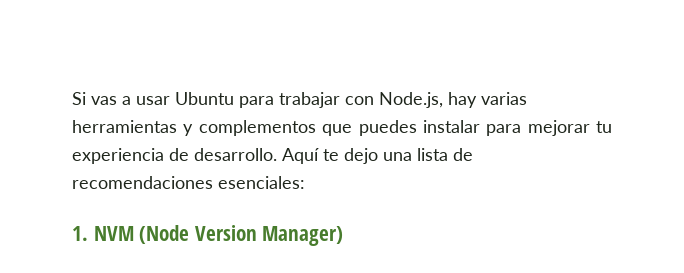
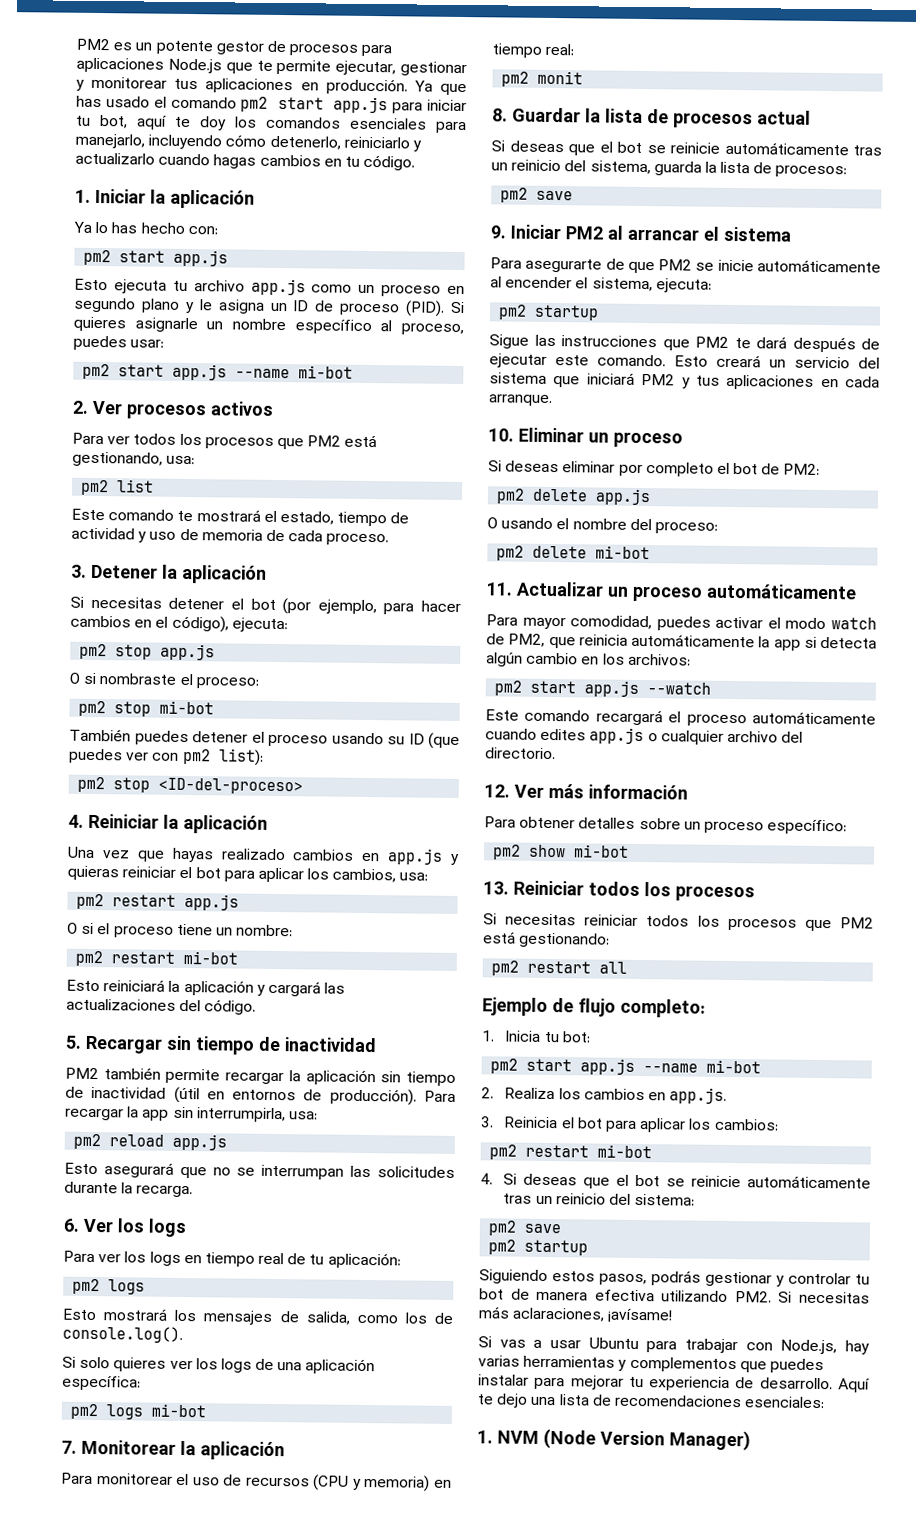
+ PM2 es un potente gestor de procesos para aplicaciones Node.js que te permite ejecutar, gestionar y monitorear tus aplicaciones en producción. Ya que has usado el comando pm2 start app.js para iniciar tu bot, aquí te doy los comandos esenciales para manejarlo, incluyendo cómo detenerlo, reiniciarlo y actualizarlo cuando hagas cambios en tu código.
+ 1. Iniciar la aplicación
+ Ya lo has hecho con:
+ pm2 start app.js
+ Esto ejecuta tu archivo app.js como un proceso en segundo plano y le asigna un ID de proceso (PID). Si quieres asignarle un nombre específico al proceso, puedes usar:
+ pm2 start app.js --name mi-bot
+ 2. Ver procesos activos
+ Para ver todos los procesos que PM2 está gestionando, usa:
+ pm2 list
+ Este comando te mostrará el estado, tiempo de actividad y uso de memoria de cada proceso.
+ 3. Detener la aplicación
+ Si necesitas detener el bot (por ejemplo, para hacer cambios en el código), ejecuta:
+ pm2 stop app.js
+ O si nombraste el proceso:
+ pm2 stop mi-bot
+ También puedes detener el proceso usando su ID (que puedes ver con pm2 list):
+ pm2 stop <ID-del-proceso>
+ 4. Reiniciar la aplicación
+ Una vez que hayas realizado cambios en app.js y quieras reiniciar el bot para aplicar los cambios, usa:
+ pm2 restart app.js
+ O si el proceso tiene un nombre:
+ pm2 restart mi-bot
+ Esto reiniciará la aplicación y cargará las actualizaciones del código.
+ 5. Recargar sin tiempo de inactividad
+ PM2 también permite recargar la aplicación sin tiempo de inactividad (útil en entornos de producción). Para recargar la app sin interrumpirla, usa:
+ pm2 reload app.js
+ Esto asegurará que no se interrumpan las solicitudes durante la recarga.
+ 6. Ver los logs
+ Para ver los logs en tiempo real de tu aplicación:
+ pm2 logs
+ Esto mostrará los mensajes de salida, como los de console.log().
+ Si solo quieres ver los logs de una aplicación específica:
+ pm2 logs mi-bot
+ 7. Monitorear la aplicación
+ Para monitorear el uso de recursos (CPU y memoria) en tiempo real:
+ pm2 monit
+ 8. Guardar la lista de procesos actual
+ Si deseas que el bot se reinicie automáticamente tras un reinicio del sistema, guarda la lista de procesos:
+ pm2 save
+ 9. Iniciar PM2 al arrancar el sistema
+ Para asegurarte de que PM2 se inicie automáticamente al encender el sistema, ejecuta:
+ pm2 startup
+ Sigue las instrucciones que PM2 te dará después de ejecutar este comando. Esto creará un servicio del sistema que iniciará PM2 y tus aplicaciones en cada arranque.
+ 10. Eliminar un proceso
+ Si deseas eliminar por completo el bot de PM2:
+ pm2 delete app.js
+ O usando el nombre del proceso:
+ pm2 delete mi-bot
+ 11. Actualizar un proceso automáticamente
+ Para mayor comodidad, puedes activar el modo watch de PM2, que reinicia automáticamente la app si detecta algún cambio en los archivos:
+ pm2 start app.js --watch
+ Este comando recargará el proceso automáticamente cuando edites app.js o cualquier archivo del directorio.
+ 12. Ver más información
+ Para obtener detalles sobre un proceso específico:
+ pm2 show mi-bot
+ 13. Reiniciar todos los procesos
+ Si necesitas reiniciar todos los procesos que PM2 está gestionando:
+ pm2 restart all
+ Ejemplo de flujo completo:
+ 1. Inicia tu bot:
+ pm2 start app.js --name mi-bot
+ 2. Realiza los cambios en app.js.
+ 3. Reinicia el bot para aplicar los cambios:
+ pm2 restart mi-bot
+ 4. Si deseas que el bot se reinicie automáticamente tras un reinicio del sistema:
+ pm2 save
+ pm2 startup
+ Siguiendo estos pasos, podrás gestionar y controlar tu bot de manera efectiva utilizando PM2. Si necesitas más aclaraciones, ¡avísame!

